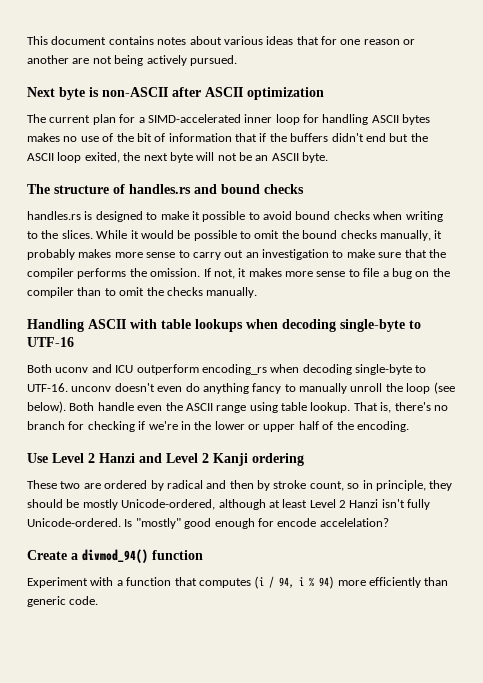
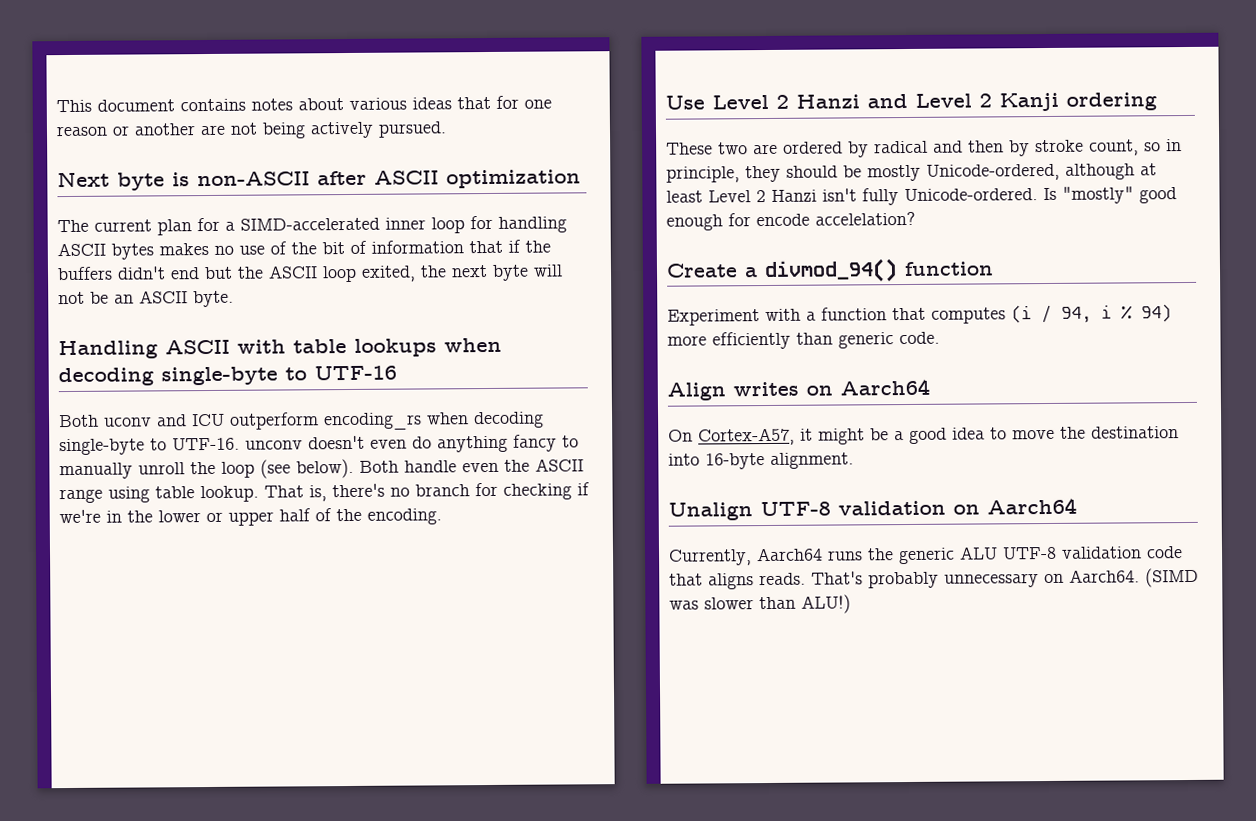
- The structure of handles.rs and bound checks
- handles.rs is designed to make it possible to avoid bound checks when writing to the slices. While it would be possible to omit the bound checks manually, it probably makes more sense to carry out an investigation to make sure that the compiler performs the omission. If not, it makes more sense to file a bug on the compiler than to omit the checks manually.
+ Align writes on Aarch64
+ On Cortex-A57, it might be a good idea to move the destination into 16-byte alignment.
+ Unalign UTF-8 validation on Aarch64
+ Currently, Aarch64 runs the generic ALU UTF-8 validation code that aligns reads. That's probably unnecessary on Aarch64. (SIMD was slower than ALU!)

